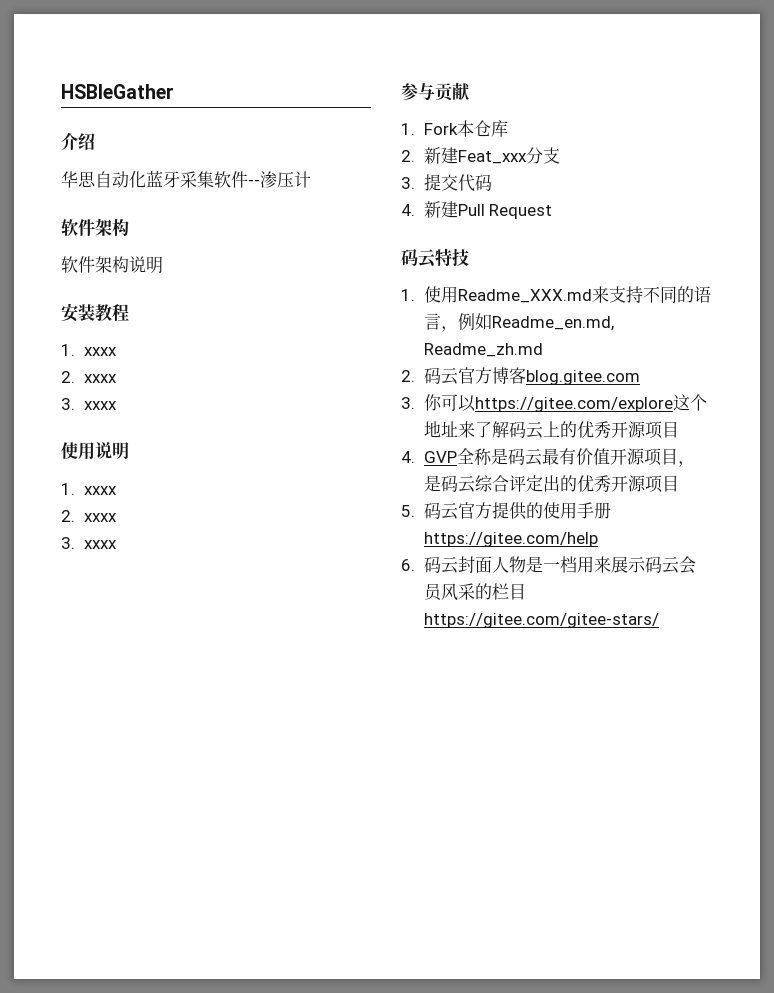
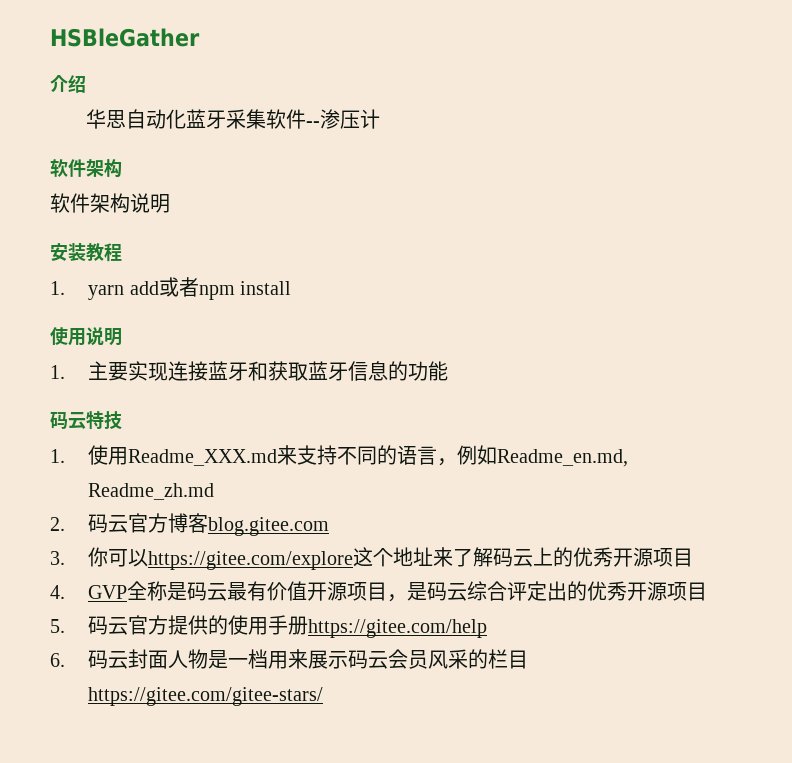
  安装教程
- 1. xxxx
- 2. xxxx
- 3. xxxx
+ 1. yarn add或者npm install
  使用说明
- 1. xxxx
- 2. xxxx
- 3. xxxx
- 参与贡献
- 1. Fork本仓库
- 2.新建Feat_xxx分支
- 3.提交代码
- 4.新建Pull Request
+ 1.主要实现连接蓝牙和获取蓝牙信息的功能

